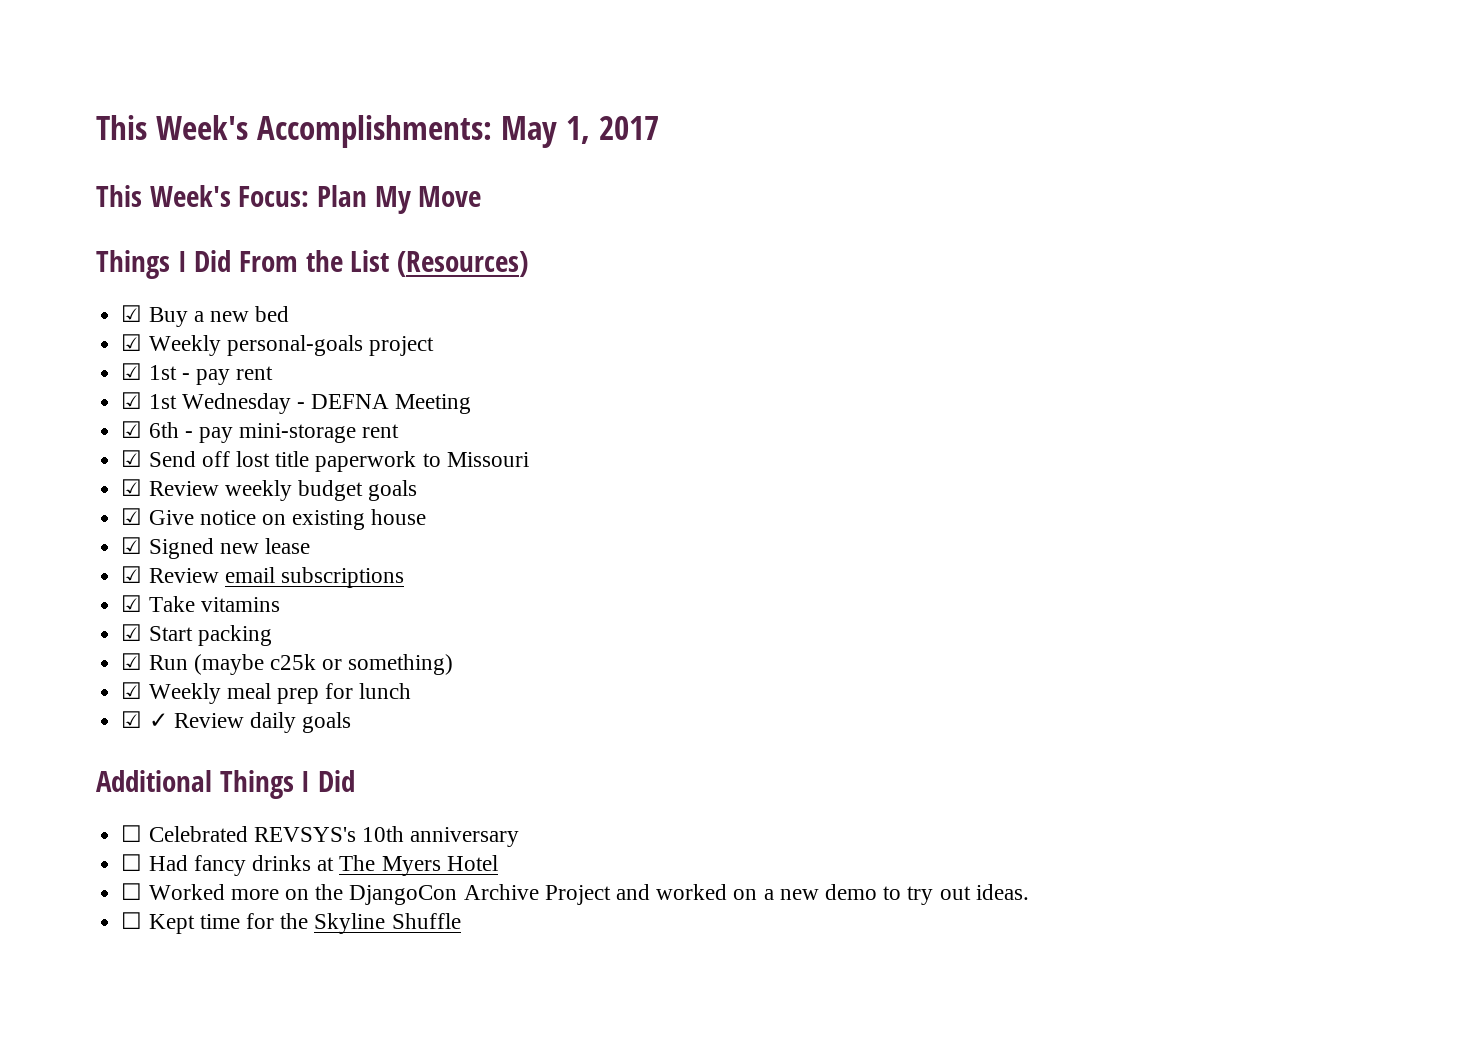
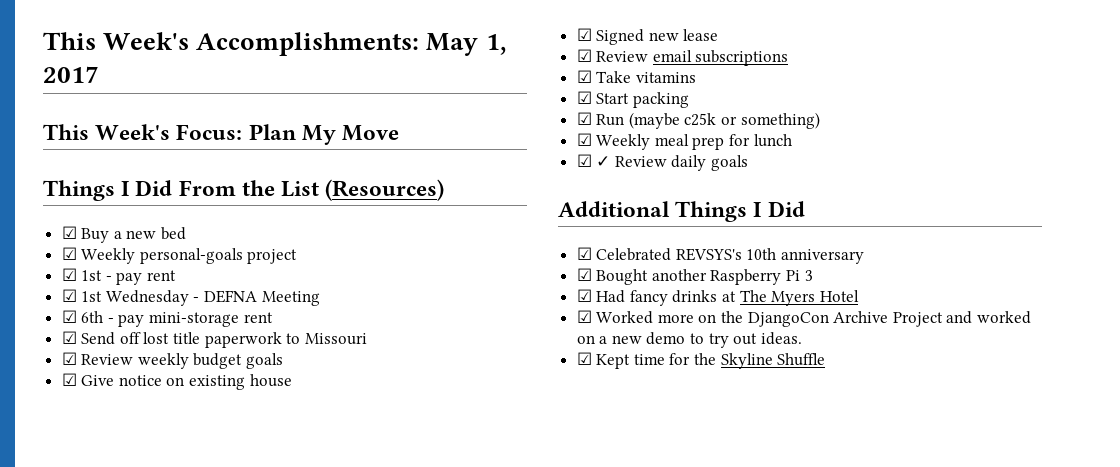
- ☐ Celebrated REVSYS's 10th anniversary
+ ☑ Celebrated REVSYS's 10th anniversary
- ☐ Had fancy drinks at The Myers Hotel
+ ☑ Bought another Raspberry Pi 3
+ ☑ Had fancy drinks at The Myers Hotel
- ☐ Worked more on the DjangoCon Archive Project and worked on a new demo to try out ideas.
+ ☑ Worked more on the DjangoCon Archive Project and worked on a new demo to try out ideas.
- ☐ Kept time for the Skyline Shuffle
+ ☑ Kept time for the Skyline Shuffle

